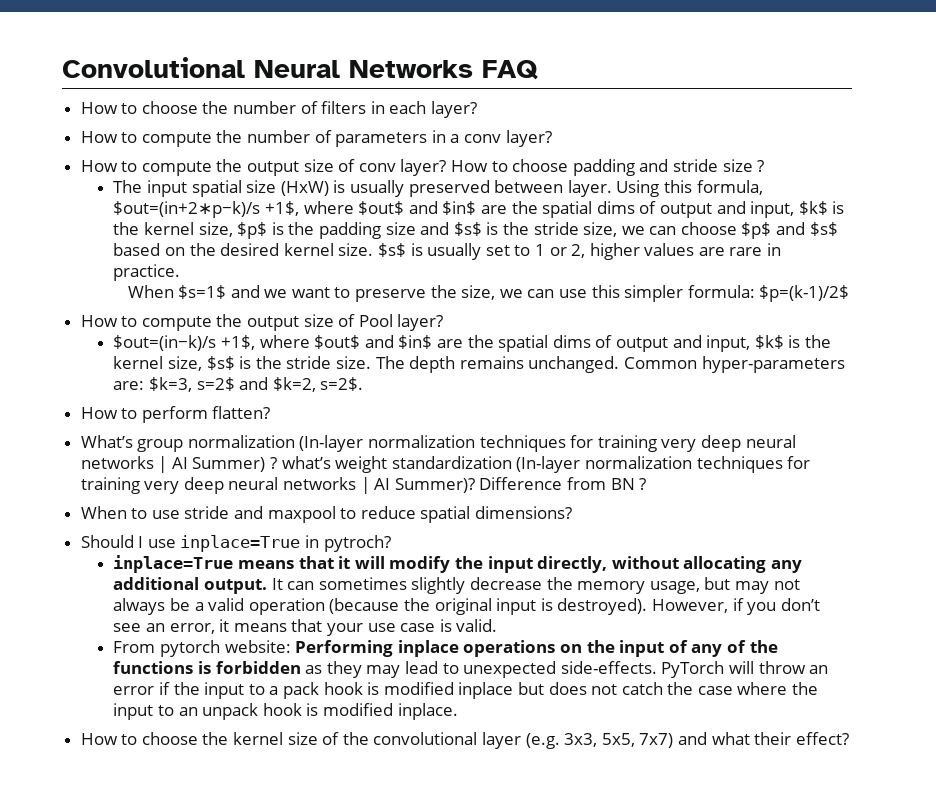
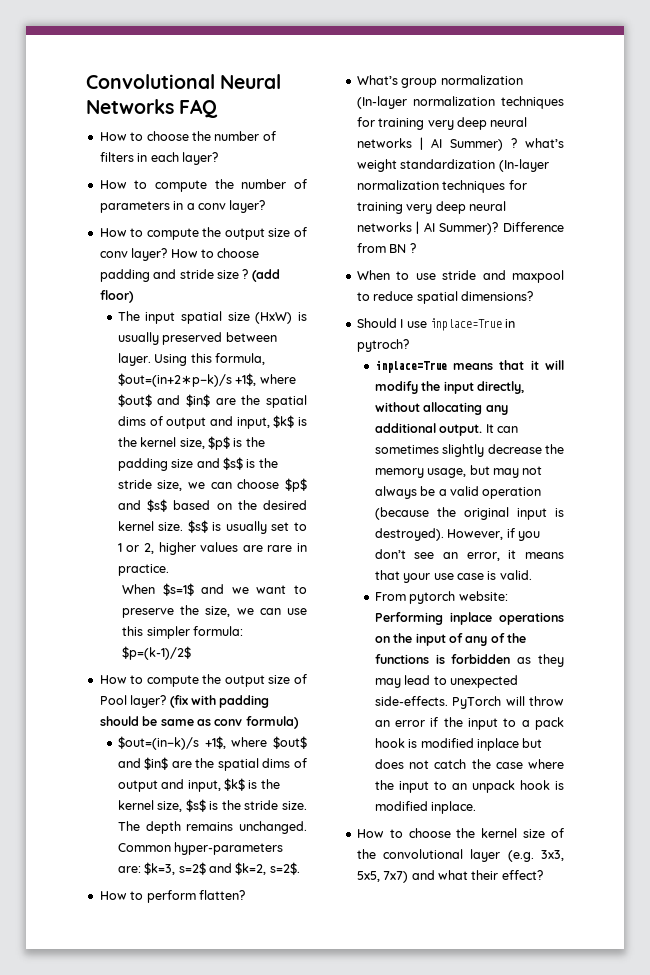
+ (add floor)
+ (fix with padding should be same as conv formula)

